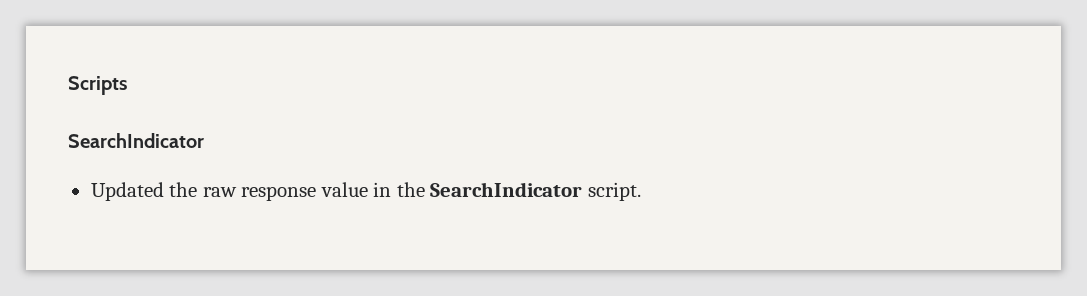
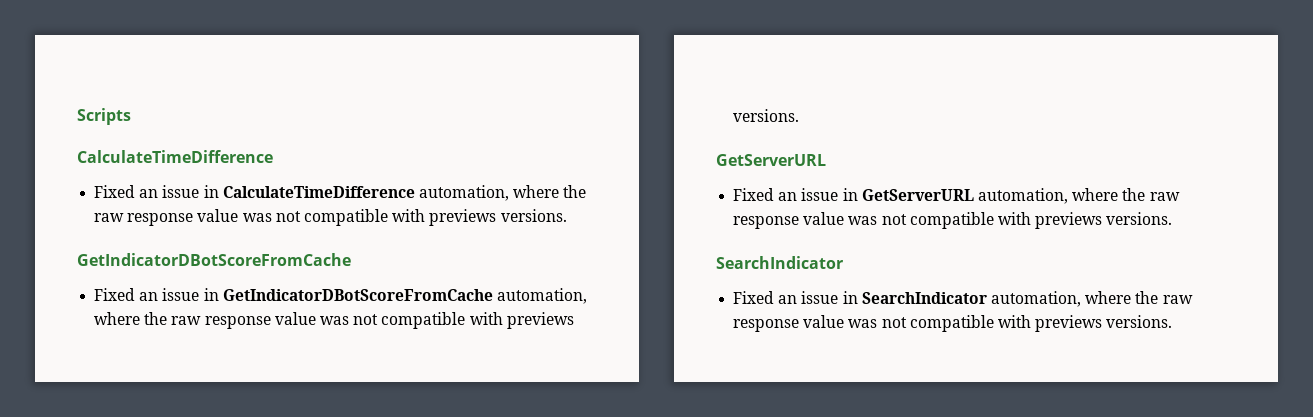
  Scripts
+ CalculateTimeDifference
+ Fixed an issue in CalculateTimeDifference automation, where the raw response value was not compatible with previews versions.
+ GetIndicatorDBotScoreFromCache
+ Fixed an issue in GetIndicatorDBotScoreFromCache automation, where the raw response value was not compatible with previews versions.
+ GetServerURL
+ Fixed an issue in GetServerURL automation, where the raw response value was not compatible with previews versions.
  SearchIndicator
- Updated the raw response value in the SearchIndicator script.
+ Fixed an issue in SearchIndicator automation, where the raw response value was not compatible with previews versions.

